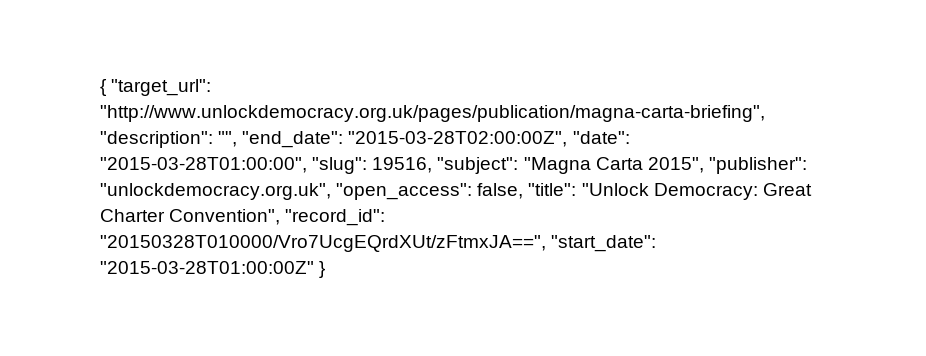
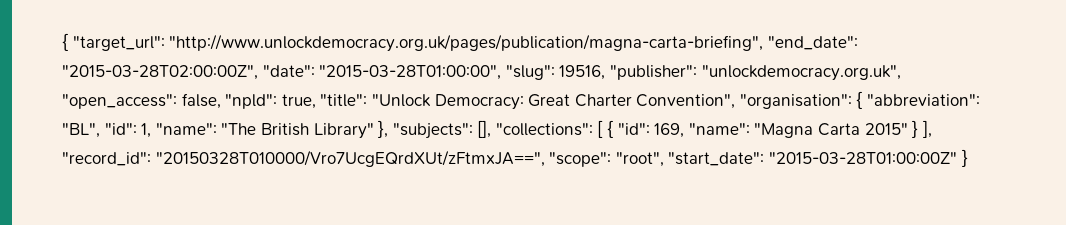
- { "target_url": "http://www.unlockdemocracy.org.uk/pages/publication/magna-carta-briefing", "description": "", "end_date": "2015-03-28T02:00:00Z", "date": "2015-03-28T01:00:00", "slug": 19516, "subject": "Magna Carta 2015", "publisher": "unlockdemocracy.org.uk", "open_access": false, "title": "Unlock Democracy: Great Charter Convention", "record_id": "20150328T010000/Vro7UcgEQrdXUt/zFtmxJA==", "start_date": "2015-03-28T01:00:00Z" }
+ { "target_url": "http://www.unlockdemocracy.org.uk/pages/publication/magna-carta-briefing", "end_date": "2015-03-28T02:00:00Z", "date": "2015-03-28T01:00:00", "slug": 19516, "publisher": "unlockdemocracy.org.uk", "open_access": false, "npld": true, "title": "Unlock Democracy: Great Charter Convention", "organisation": { "abbreviation": "BL", "id": 1, "name": "The British Library" }, "subjects": [], "collections": [ { "id": 169, "name": "Magna Carta 2015" } ], "record_id": "20150328T010000/Vro7UcgEQrdXUt/zFtmxJA==", "scope": "root", "start_date": "2015-03-28T01:00:00Z" }

